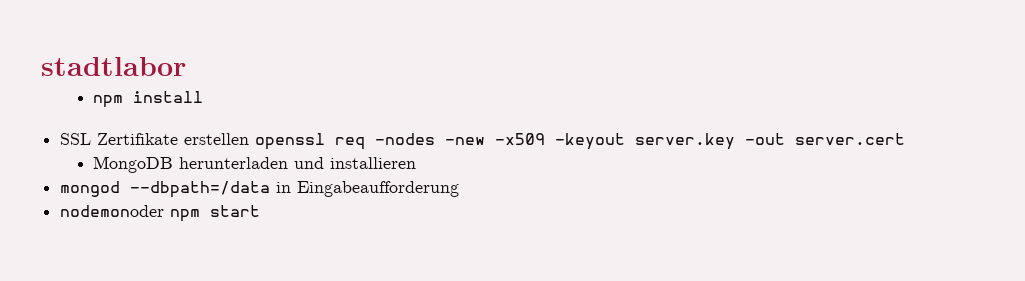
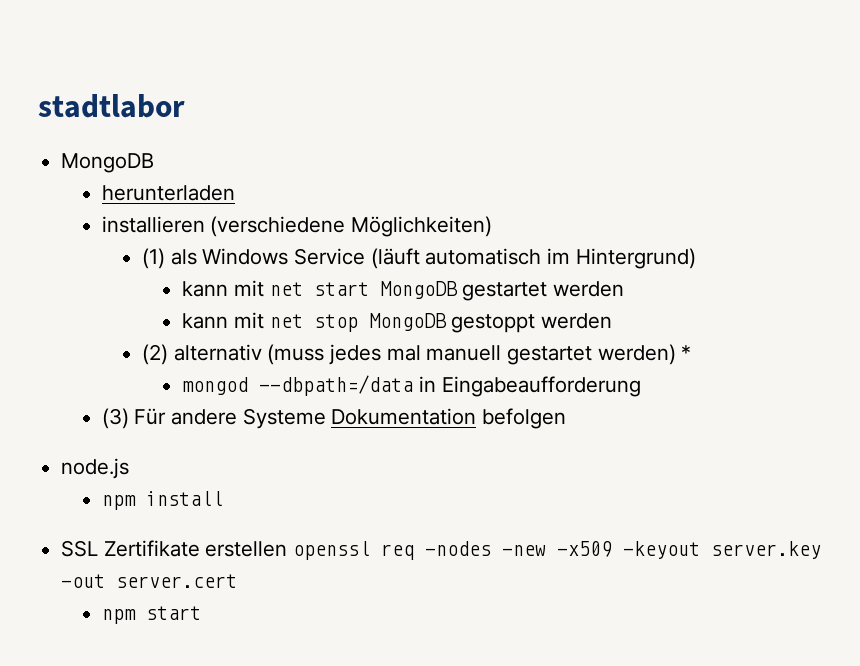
  stadtlabor
+ MongoDB
+ herunterladen
+ installieren (verschiedene Möglichkeiten)
+ (1) als Windows Service (läuft automatisch im Hintergrund)
+ kann mit net start MongoDB gestartet werden
+ kann mit net stop MongoDB gestoppt werden
+ (2) alternativ (muss jedes mal manuell gestartet werden) *
+ mongod --dbpath=/data in Eingabeaufforderung
+ (3) Für andere Systeme Dokumentation befolgen
+ node.js
- MongoDB herunterladen und installieren
- mongod --dbpath=/data in Eingabeaufforderung
- nodemonoder npm start
+ npm start

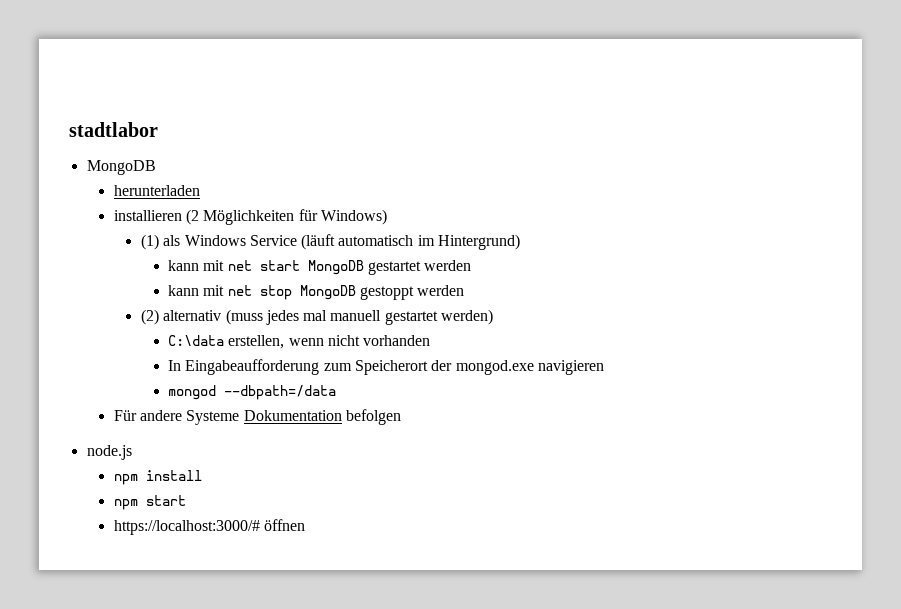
- installieren (verschiedene Möglichkeiten)
+ installieren (2 Möglichkeiten für Windows)
- (2) alternativ (muss jedes mal manuell gestartet werden) *
+ (2) alternativ (muss jedes mal manuell gestartet werden)
+ C:\data erstellen, wenn nicht vorhanden
+ In Eingabeaufforderung zum Speicherort der mongod.exe navigieren
- mongod --dbpath=/data in Eingabeaufforderung
- (3) Für andere Systeme Dokumentation befolgen
+ mongod --dbpath=/data
+ Für andere Systeme Dokumentation befolgen
- SSL Zertifikate erstellen openssl req -nodes -new -x509 -keyout server.key -out server.cert
+ https://localhost:3000/# öffnen

